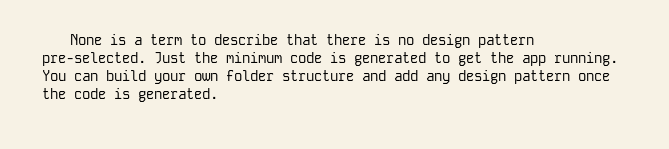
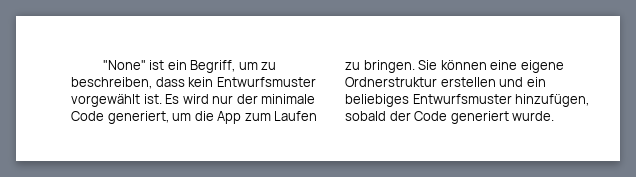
- None is a term to describe that there is no design pattern pre-selected. Just the minimum code is generated to get the app running. You can build your own folder structure and add any design pattern once the code is generated.
+ "None" ist ein Begriff, um zu beschreiben, dass kein Entwurfsmuster vorgewählt ist. Es wird nur der minimale Code generiert, um die App zum Laufen zu bringen. Sie können eine eigene Ordnerstruktur erstellen und ein beliebiges Entwurfsmuster hinzufügen, sobald der Code generiert wurde.

